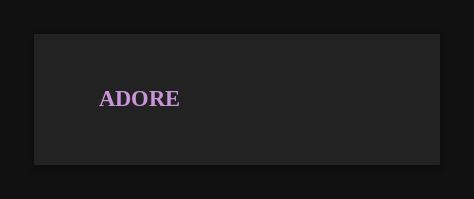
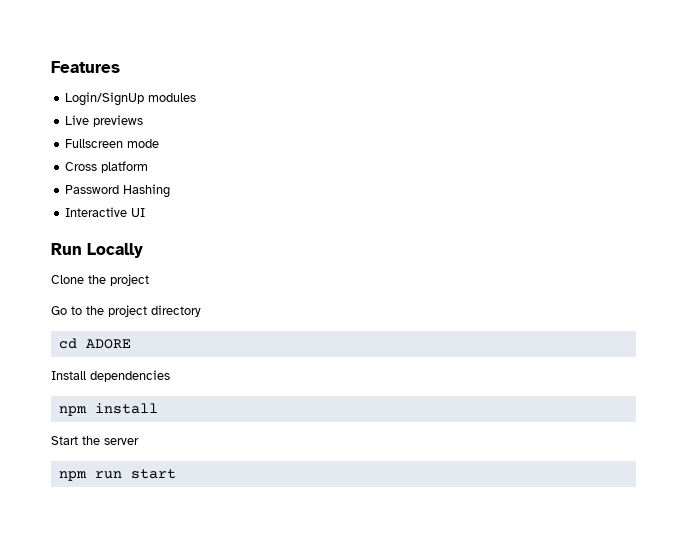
- ADORE
+ Features
+ Login/SignUp modules
+ Live previews
+ Fullscreen mode
+ Cross platform
+ Password Hashing
+ Interactive UI
+ Run Locally
+ Clone the project
+ Go to the project directory
+ cd ADORE
+ Install dependencies
+ npm install
+ Start the server
+ npm run start

